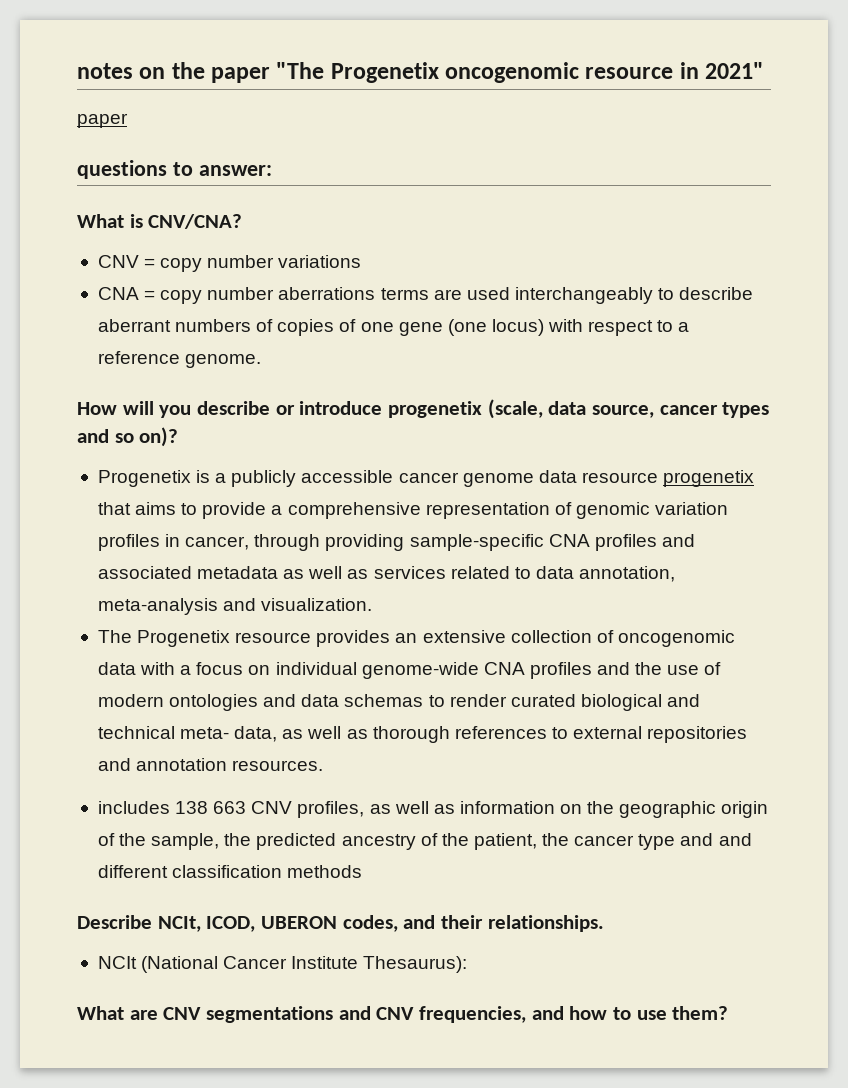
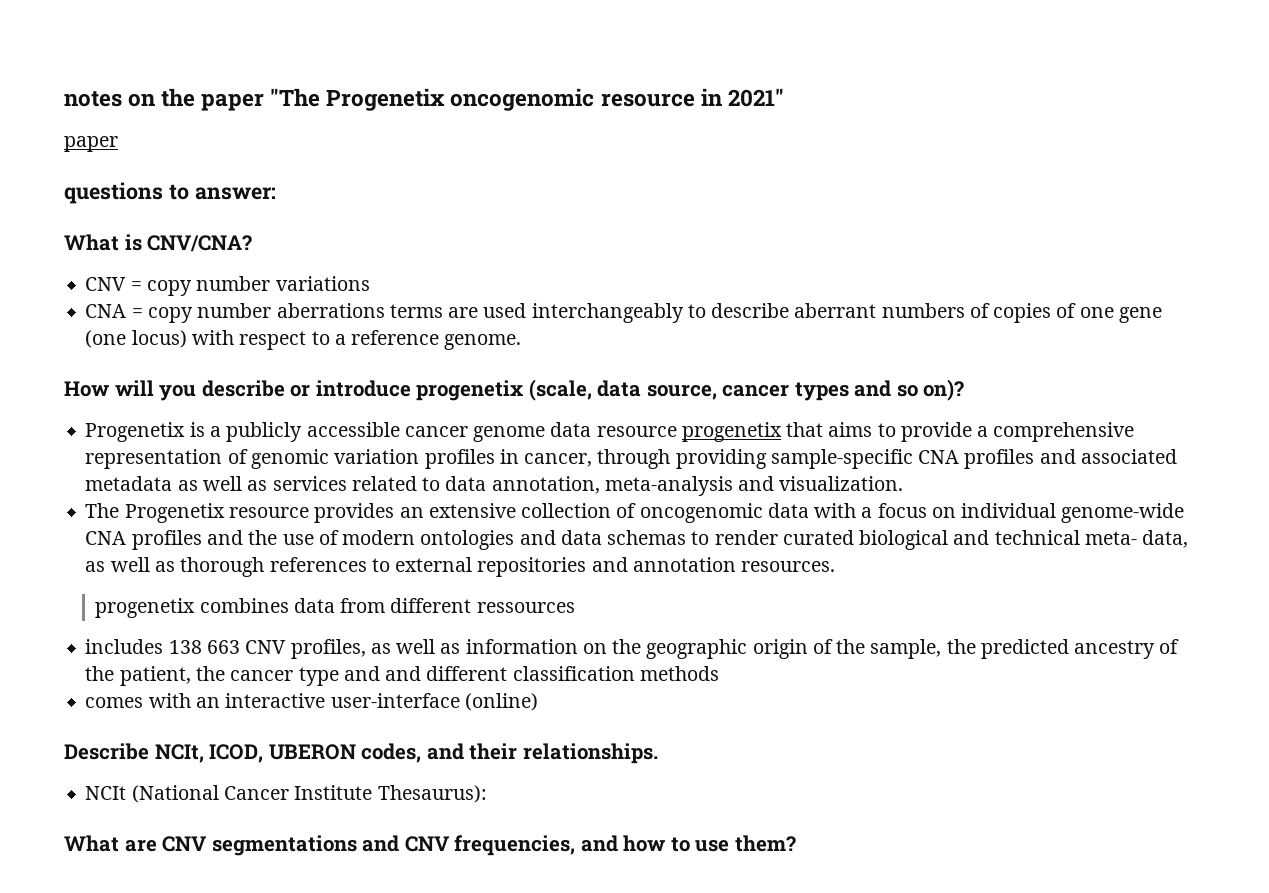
+ progenetix combines data from different ressources
+ comes with an interactive user-interface (online)

